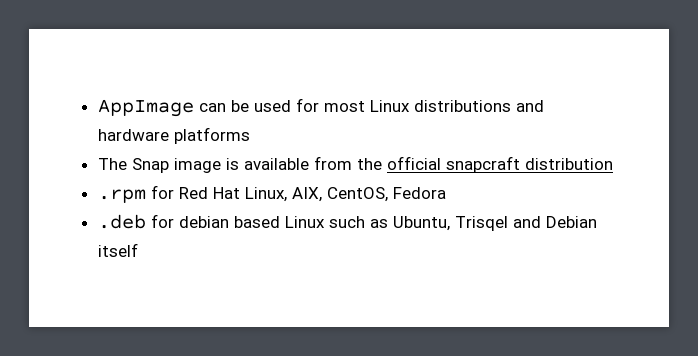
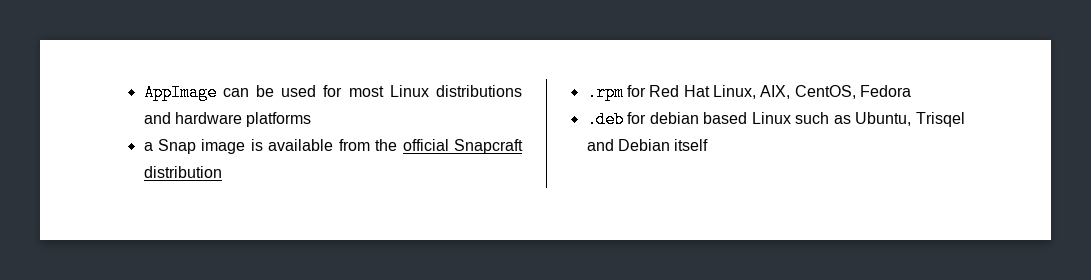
- The Snap image is available from the official snapcraft distribution
+ a Snap image is available from the official Snapcraft distribution

